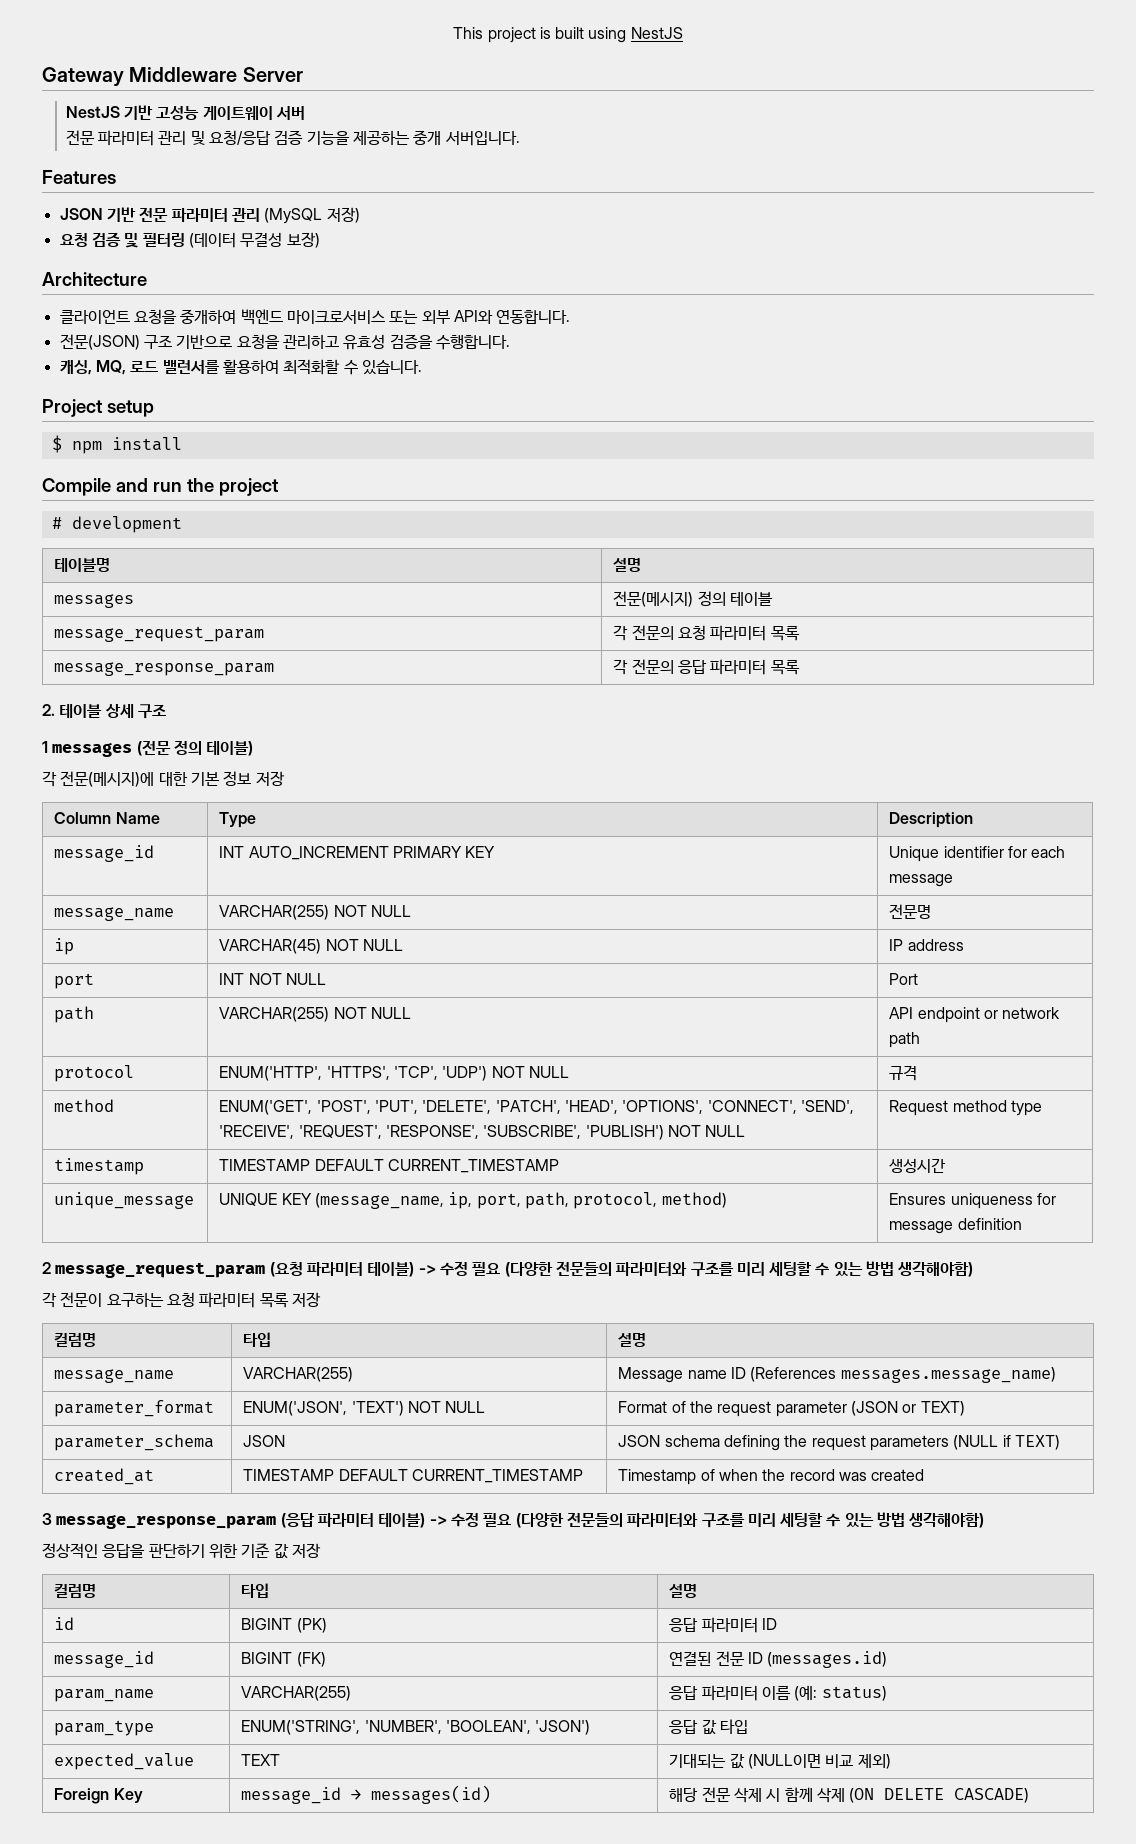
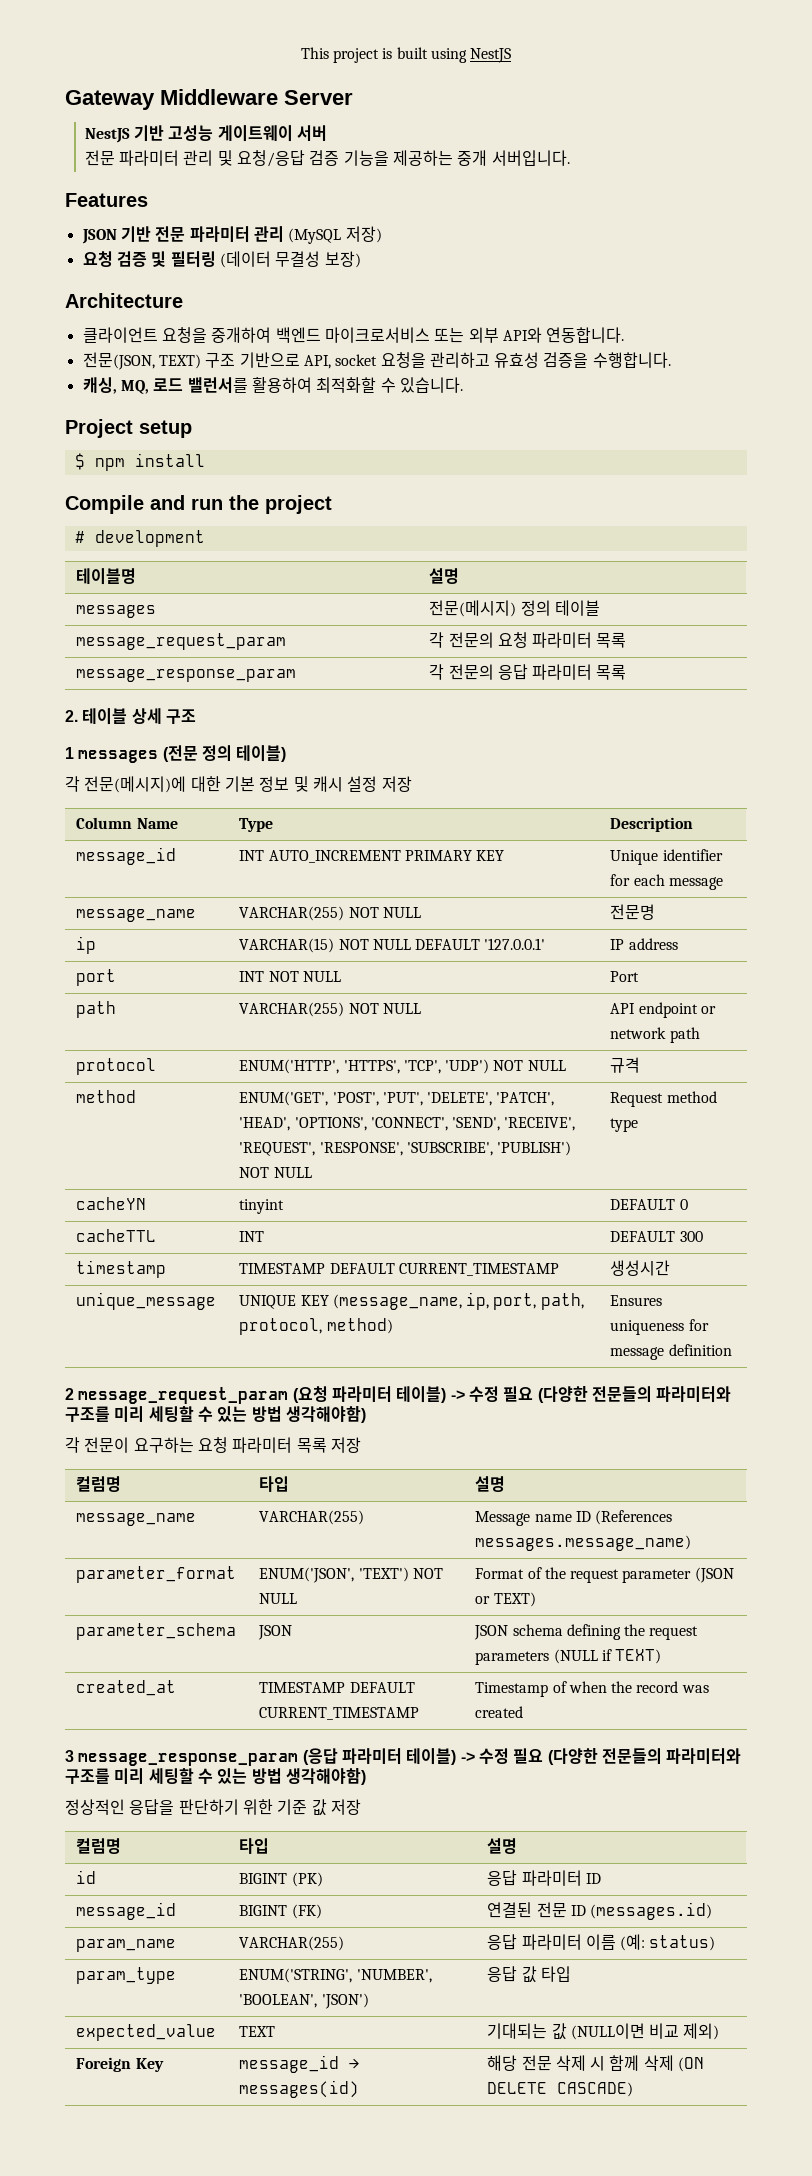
- 전문(JSON) 구조 기반으로 요청을 관리하고 유효성 검증을 수행합니다.
+ 전문(JSON, TEXT) 구조 기반으로 API, socket 요청을 관리하고 유효성 검증을 수행합니다.
- 각 전문(메시지)에 대한 기본 정보 저장
+ 각 전문(메시지)에 대한 기본 정보 및 캐시 설정 저장
- ip | VARCHAR(45) NOT NULL | IP address
+ ip | VARCHAR(15) NOT NULL DEFAULT '127.0.0.1' | IP address
+ cacheYN | tinyint | DEFAULT 0
+ cacheTTL | INT | DEFAULT 300

